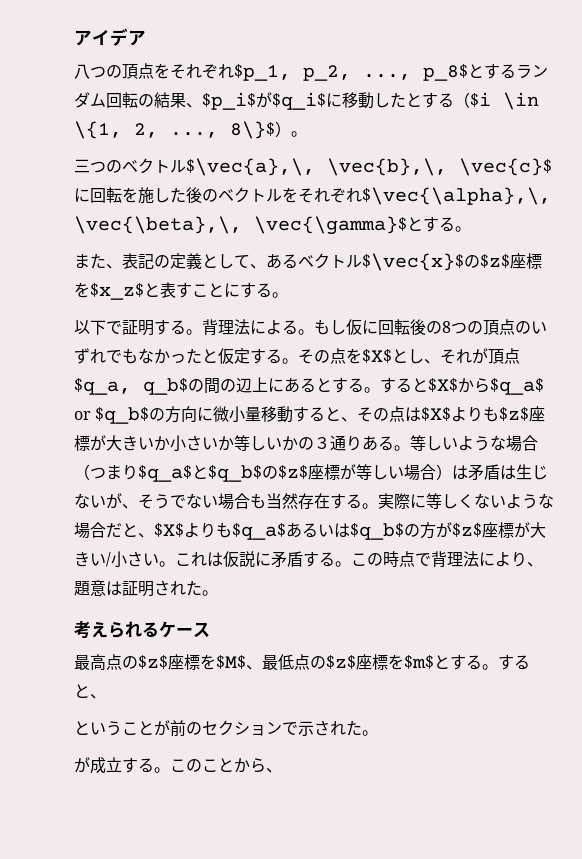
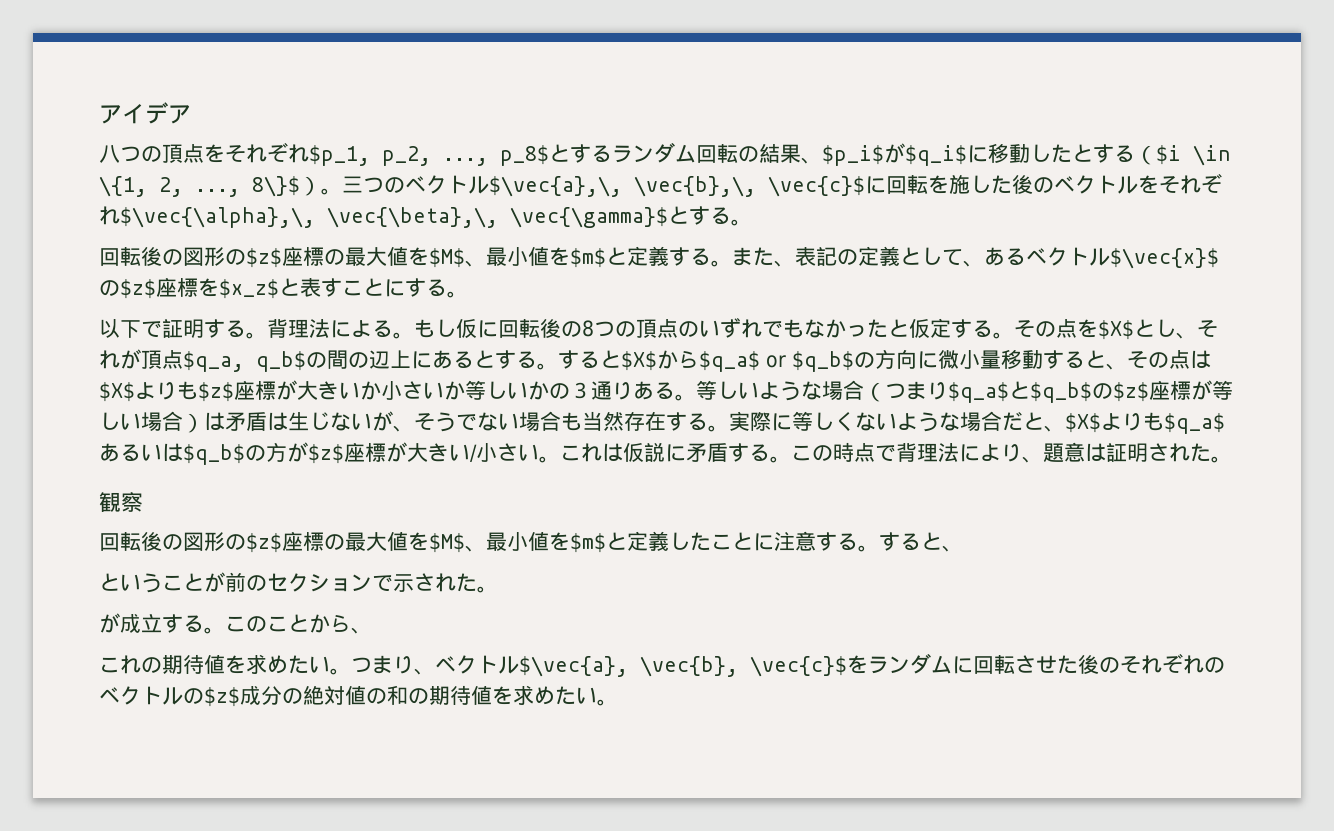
- 八つの頂点をそれぞれ$p_1, p_2, ..., p_8$とするランダム回転の結果、$p_i$が$q_i$に移動したとする（$i \in \{1, 2, ..., 8\}$）。
- 三つのベクトル$\vec{a},\, \vec{b},\, \vec{c}$に回転を施した後のベクトルをそれぞれ$\vec{\alpha},\, \vec{\beta},\, \vec{\gamma}$とする。
+ 八つの頂点をそれぞれ$p_1, p_2, ..., p_8$とするランダム回転の結果、$p_i$が$q_i$に移動したとする（$i \in \{1, 2, ..., 8\}$）。三つのベクトル$\vec{a},\, \vec{b},\, \vec{c}$に回転を施した後のベクトルをそれぞれ$\vec{\alpha},\, \vec{\beta},\, \vec{\gamma}$とする。
+ 回転後の図形の$z$座標の最大値を$M$、最小値を$m$と定義する。
- 考えられるケース
- 最高点の$z$座標を$M$、最低点の$z$座標を$m$とする。
+ 観察
+ 回転後の図形の$z$座標の最大値を$M$、最小値を$m$と定義したことに注意する。
+ これの期待値を求めたい。つまり、ベクトル$\vec{a}, \vec{b}, \vec{c}$をランダムに回転させた後のそれぞれのベクトルの$z$成分の絶対値の和の期待値を求めたい。

